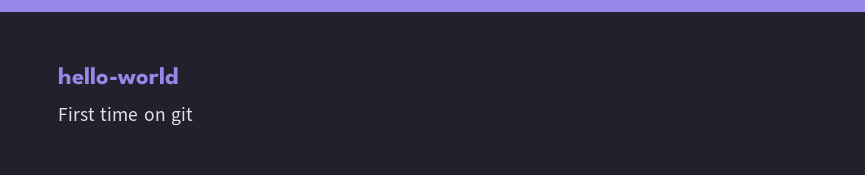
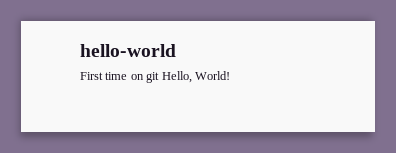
- First time on git
+ First time on git Hello, World!

